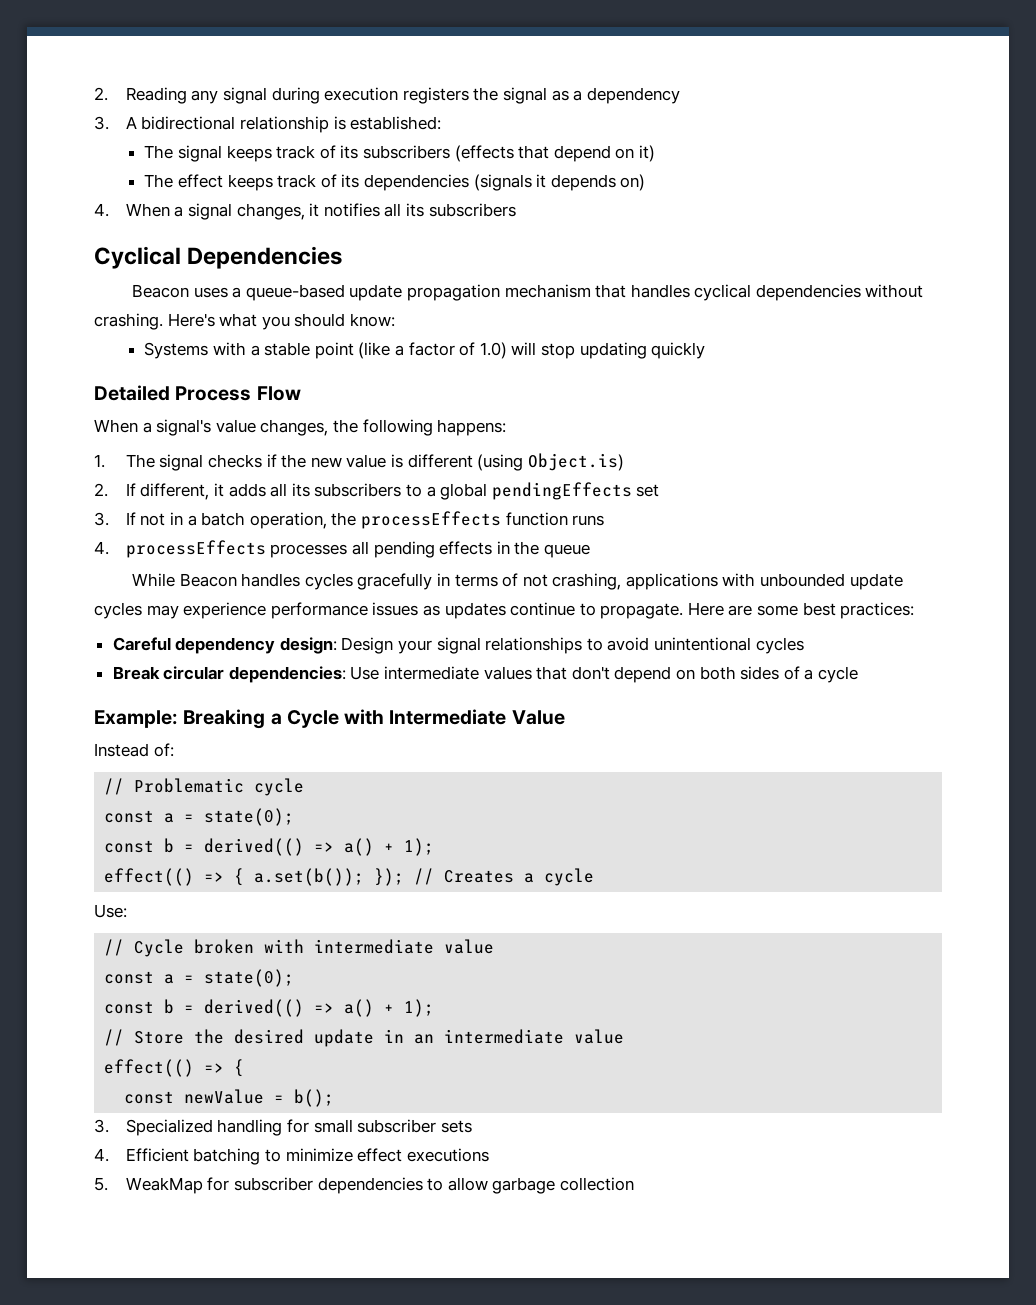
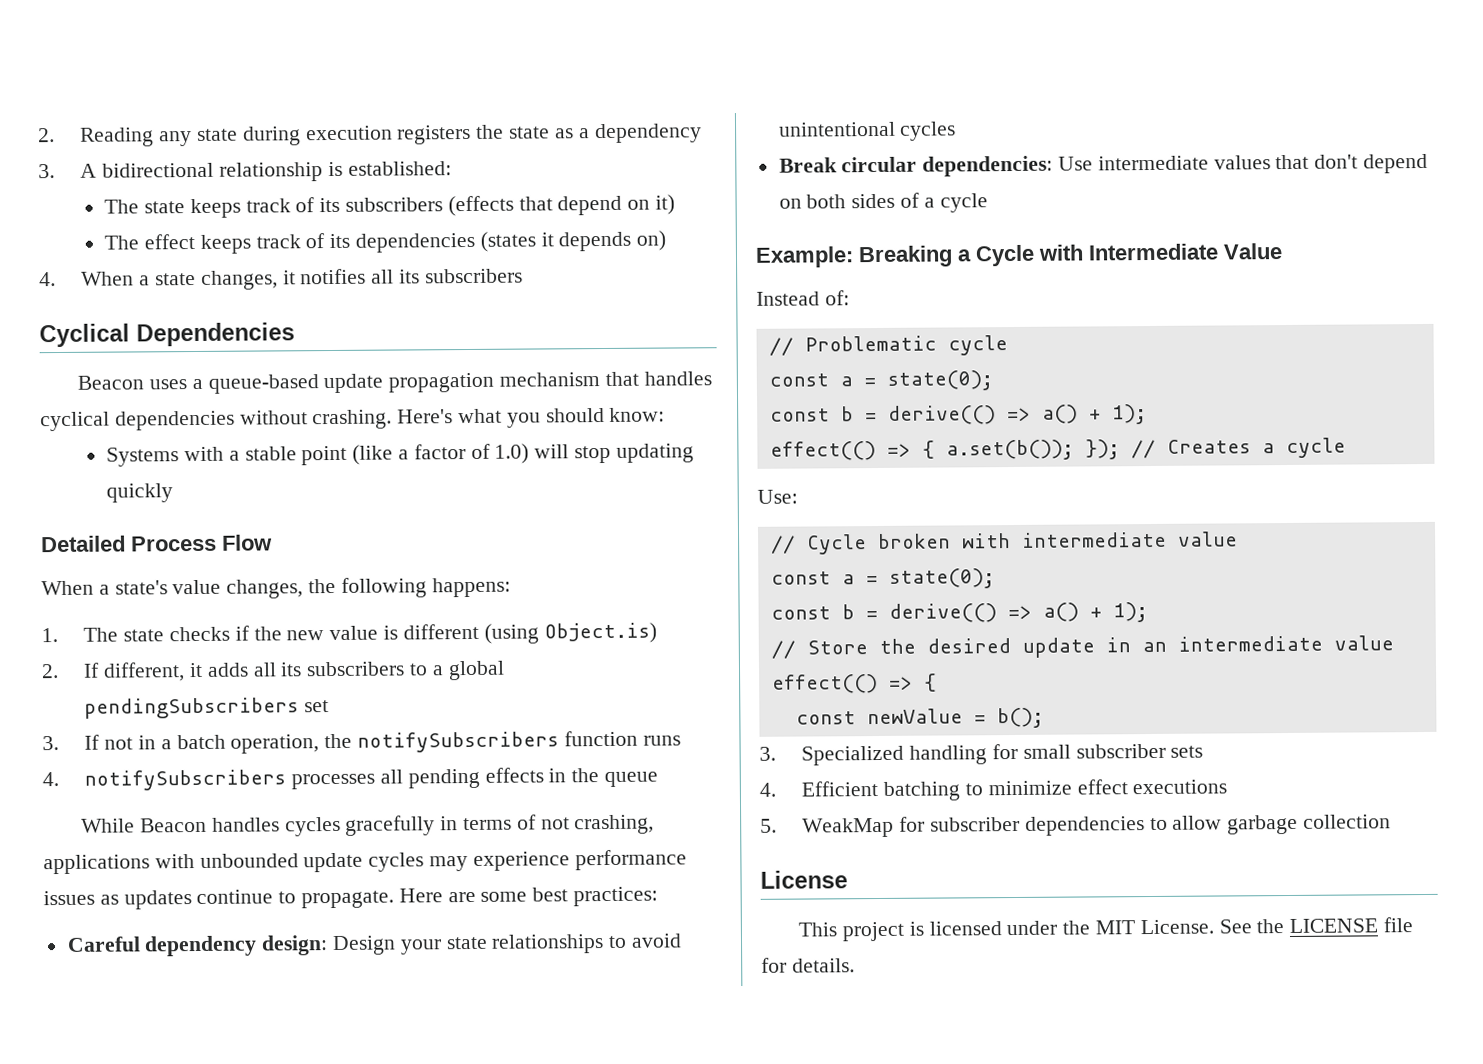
- 2. Reading any signal during execution registers the signal as a dependency
+ 2. Reading any state during execution registers the state as a dependency
- The signal keeps track of its subscribers (effects that depend on it)
+ The state keeps track of its subscribers (effects that depend on it)
- The effect keeps track of its dependencies (signals it depends on)
+ The effect keeps track of its dependencies (states it depends on)
- 4. When a signal changes, it notifies all its subscribers
+ 4. When a state changes, it notifies all its subscribers
- When a signal's value changes, the following happens:
+ When a state's value changes, the following happens:
- 1. The signal checks if the new value is different (using Object.is)
+ 1. The state checks if the new value is different (using Object.is)
- 2. If different, it adds all its subscribers to a global pendingEffects set
+ 2. If different, it adds all its subscribers to a global pendingSubscribers set
- 3. If not in a batch operation, the processEffects function runs
+ 3. If not in a batch operation, the notifySubscribers function runs
- 4. processEffects processes all pending effects in the queue
+ 4. notifySubscribers processes all pending effects in the queue
- Careful dependency design: Design your signal relationships to avoid unintentional cycles
+ Careful dependency design: Design your state relationships to avoid unintentional cycles
  // Problematic cycle
  const a = state(0);
- const b = derived(() => a() + 1);
+ const b = derive(() => a() + 1);
  // Cycle broken with intermediate value
  const a = state(0);
- const b = derived(() => a() + 1);
+ const b = derive(() => a() + 1);
+ License
+ This project is licensed under the MIT License. See the LICENSE file for details.

